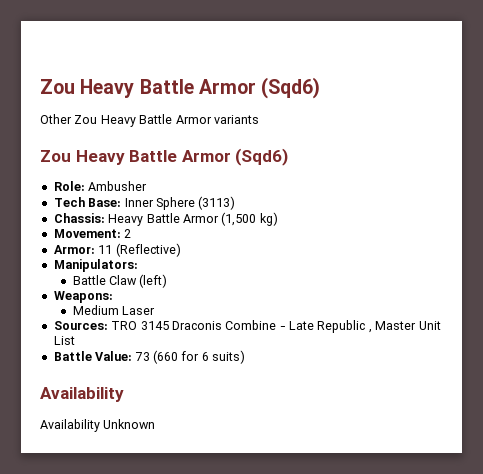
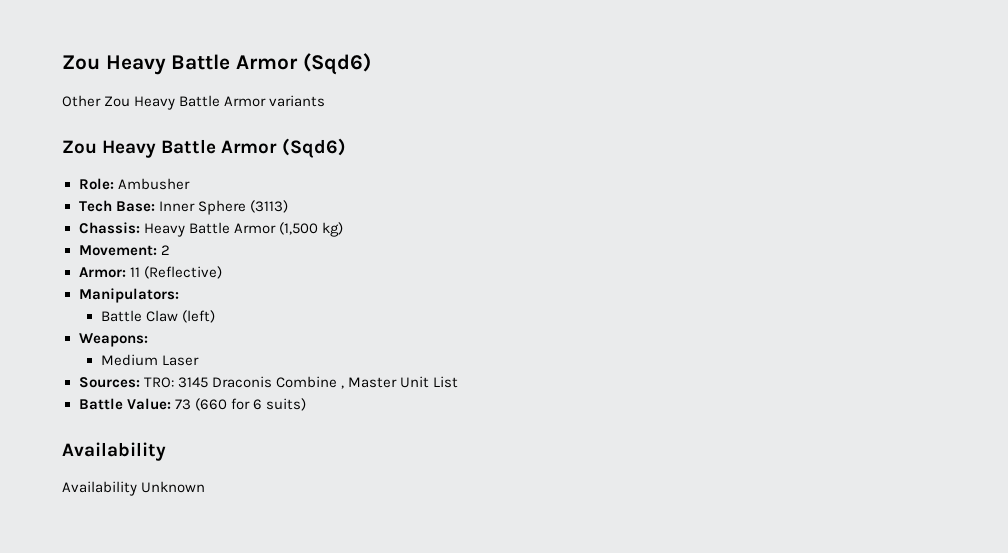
- Sources: TRO 3145 Draconis Combine - Late Republic , Master Unit List
+ Sources: TRO: 3145 Draconis Combine , Master Unit List

